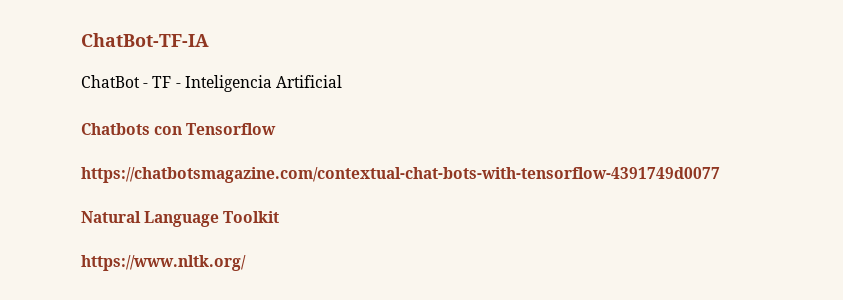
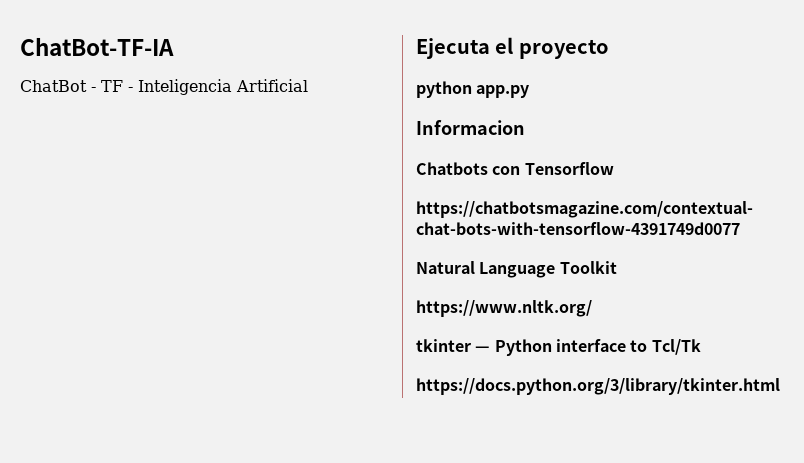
+ Ejecuta el proyecto
+ python app.py
+ Informacion
+ tkinter — Python interface to Tcl/Tk
+ https://docs.python.org/3/library/tkinter.html

